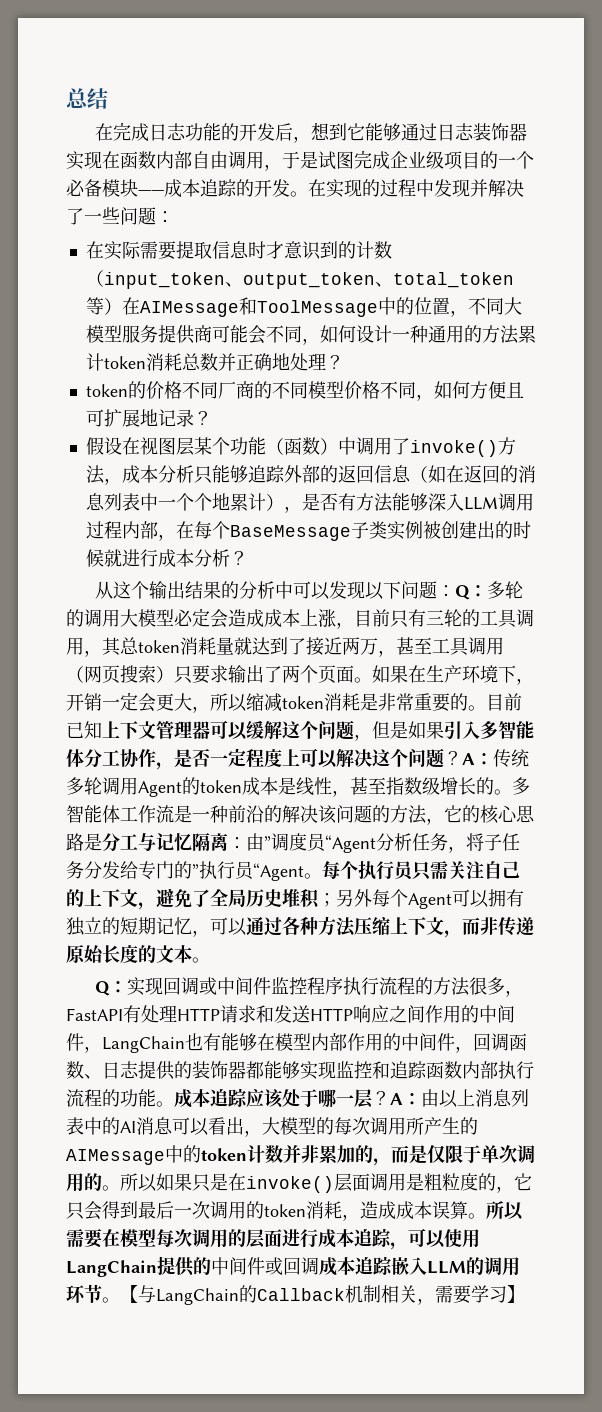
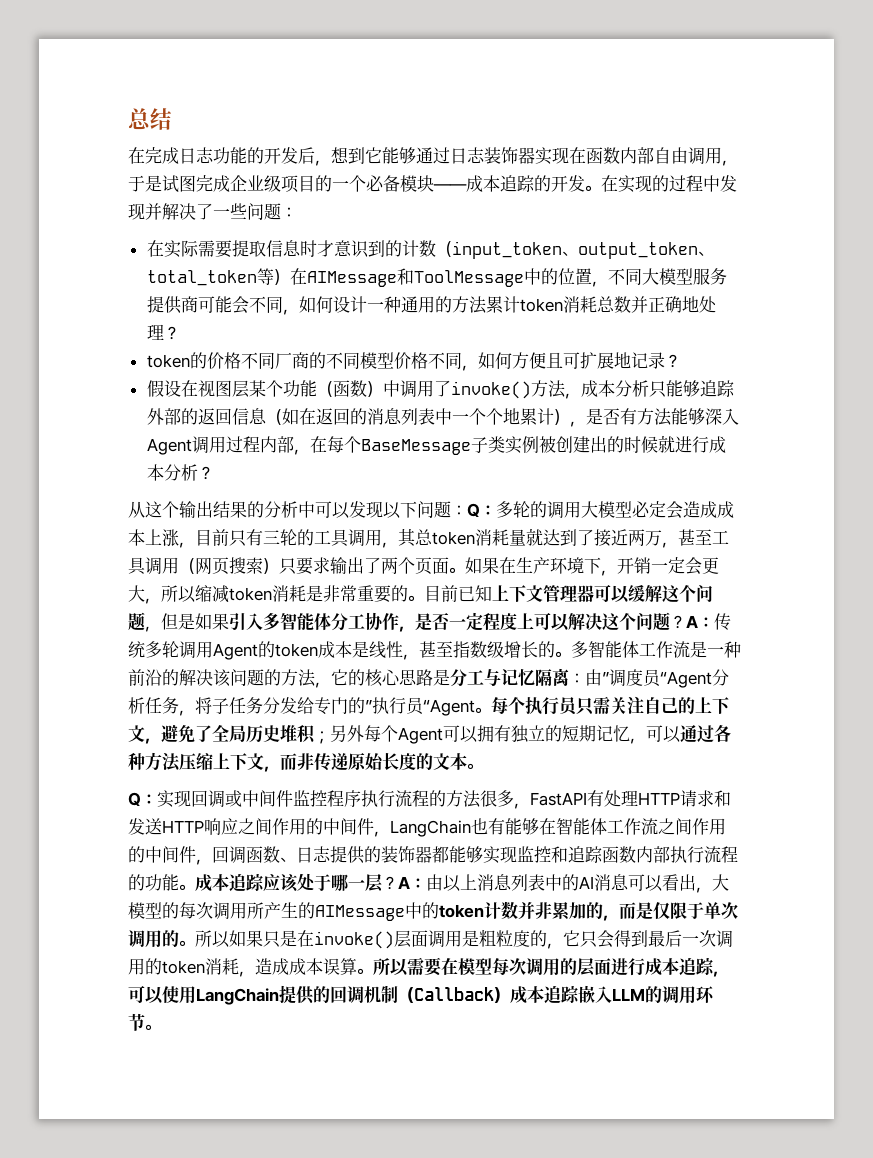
- 假设在视图层某个功能（函数）中调用了invoke()方法，成本分析只能够追踪外部的返回信息（如在返回的消息列表中一个个地累计），是否有方法能够深入LLM调用过程内部，在每个BaseMessage子类实例被创建出的时候就进行成本分析？
+ 假设在视图层某个功能（函数）中调用了invoke()方法，成本分析只能够追踪外部的返回信息（如在返回的消息列表中一个个地累计），是否有方法能够深入Agent调用过程内部，在每个BaseMessage子类实例被创建出的时候就进行成本分析？
- Q：实现回调或中间件监控程序执行流程的方法很多，FastAPI有处理HTTP请求和发送HTTP响应之间作用的中间件，LangChain也有能够在模型内部作用的中间件，回调函数、日志提供的装饰器都能够实现监控和追踪函数内部执行流程的功能。
+ Q：实现回调或中间件监控程序执行流程的方法很多，FastAPI有处理HTTP请求和发送HTTP响应之间作用的中间件，LangChain也有能够在智能体工作流之间作用的中间件，回调函数、日志提供的装饰器都能够实现监控和追踪函数内部执行流程的功能。
- 所以需要在模型每次调用的层面进行成本追踪，可以使用LangChain提供的中间件或回调成本追踪嵌入LLM的调用环节。【与LangChain的Callback机制相关，需要学习】
+ 所以需要在模型每次调用的层面进行成本追踪，可以使用LangChain提供的回调机制（Callback）成本追踪嵌入LLM的调用环节。

